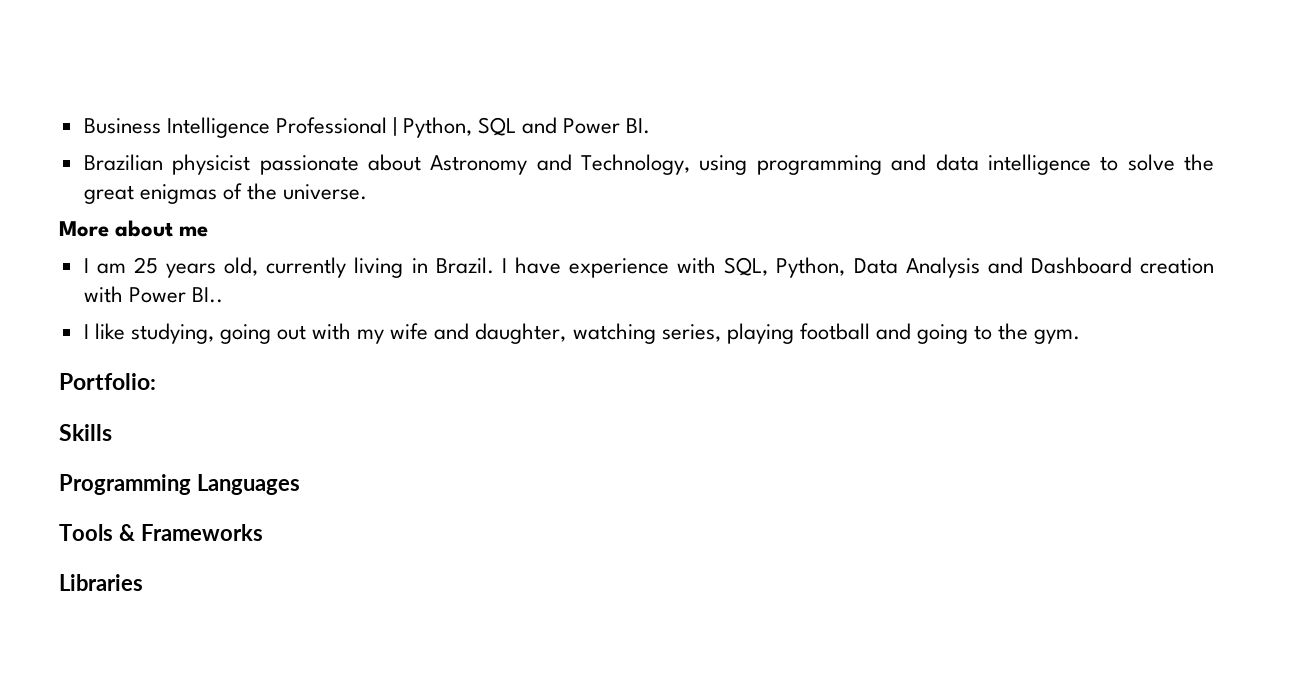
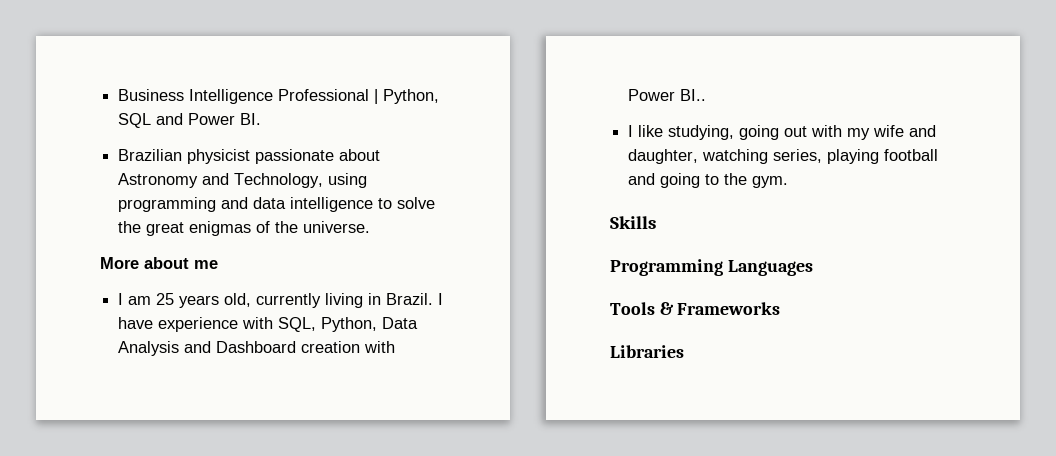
- Portfolio:

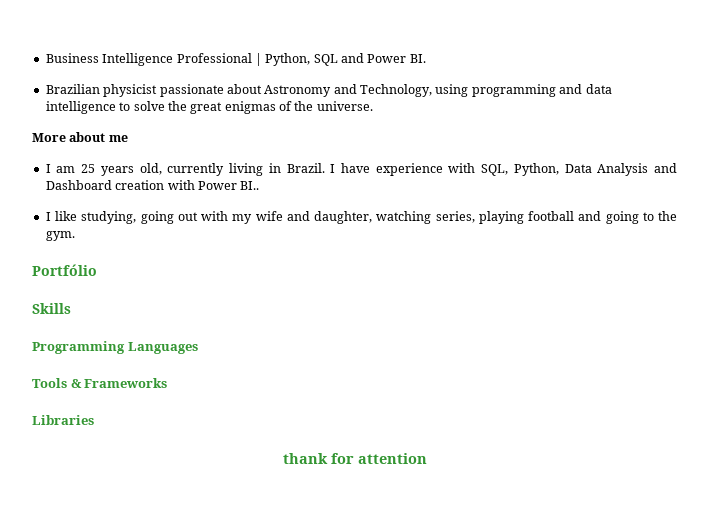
+ Portfólio
+ thank for attention

